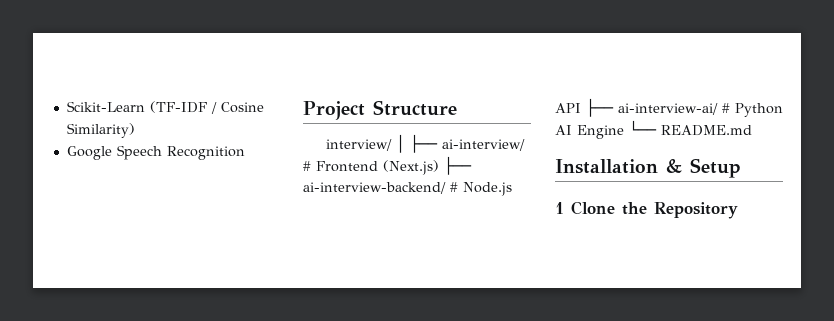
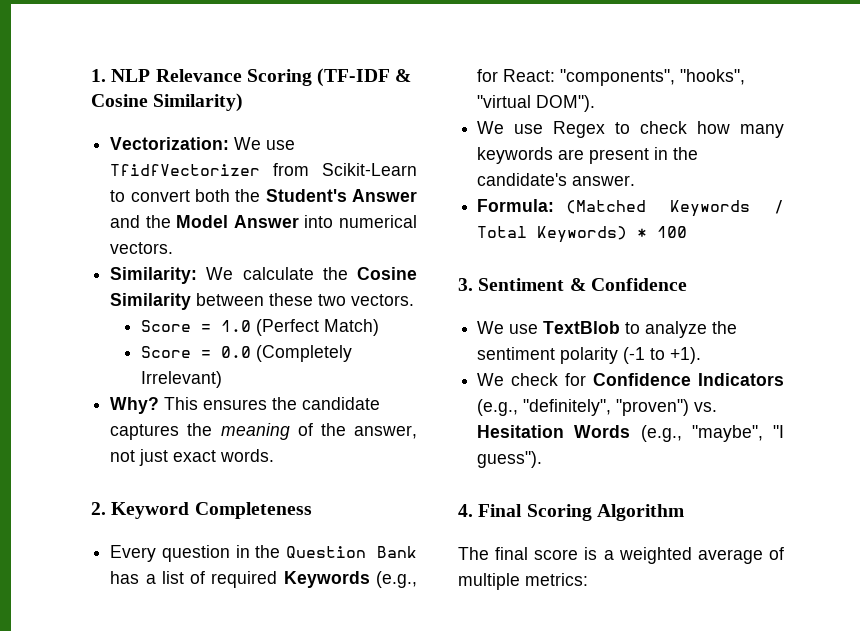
- Scikit-Learn (TF-IDF / Cosine Similarity)
- Google Speech Recognition
- Project Structure
- interview/ │ ├── ai-interview/ # Frontend (Next.js) ├── ai-interview-backend/ # Node.js API ├── ai-interview-ai/ # Python AI Engine └── README.md
- Installation & Setup
- 1 Clone the Repository
+ 1. NLP Relevance Scoring (TF-IDF & Cosine Similarity)
+ Vectorization: We use TfidfVectorizer from Scikit-Learn to convert both the Student's Answer and the Model Answer into numerical vectors.
+ Similarity: We calculate the Cosine Similarity between these two vectors.
+ Score = 1.0 (Perfect Match)
+ Score = 0.0 (Completely Irrelevant)
+ Why? This ensures the candidate captures the meaning of the answer, not just exact words.
+ 2. Keyword Completeness
+ Every question in the Question Bank has a list of required Keywords (e.g., for React: "components", "hooks", "virtual DOM").
+ We use Regex to check how many keywords are present in the candidate's answer.
+ Formula: (Matched Keywords / Total Keywords) * 100
+ 3. Sentiment & Confidence
+ We use TextBlob to analyze the sentiment polarity (-1 to +1).
+ We check for Confidence Indicators (e.g., "definitely", "proven") vs. Hesitation Words (e.g., "maybe", "I guess").
+ 4. Final Scoring Algorithm
+ The final score is a weighted average of multiple metrics:

